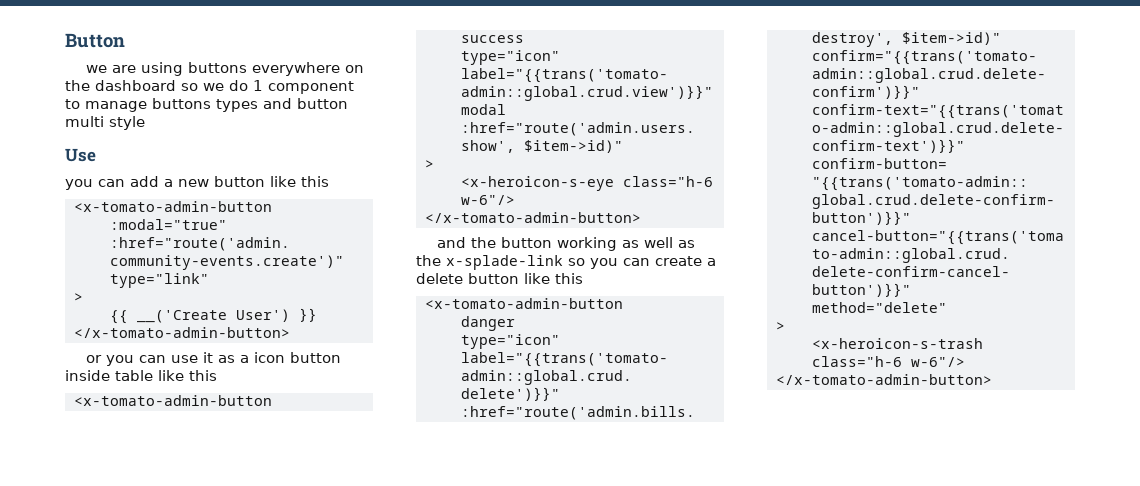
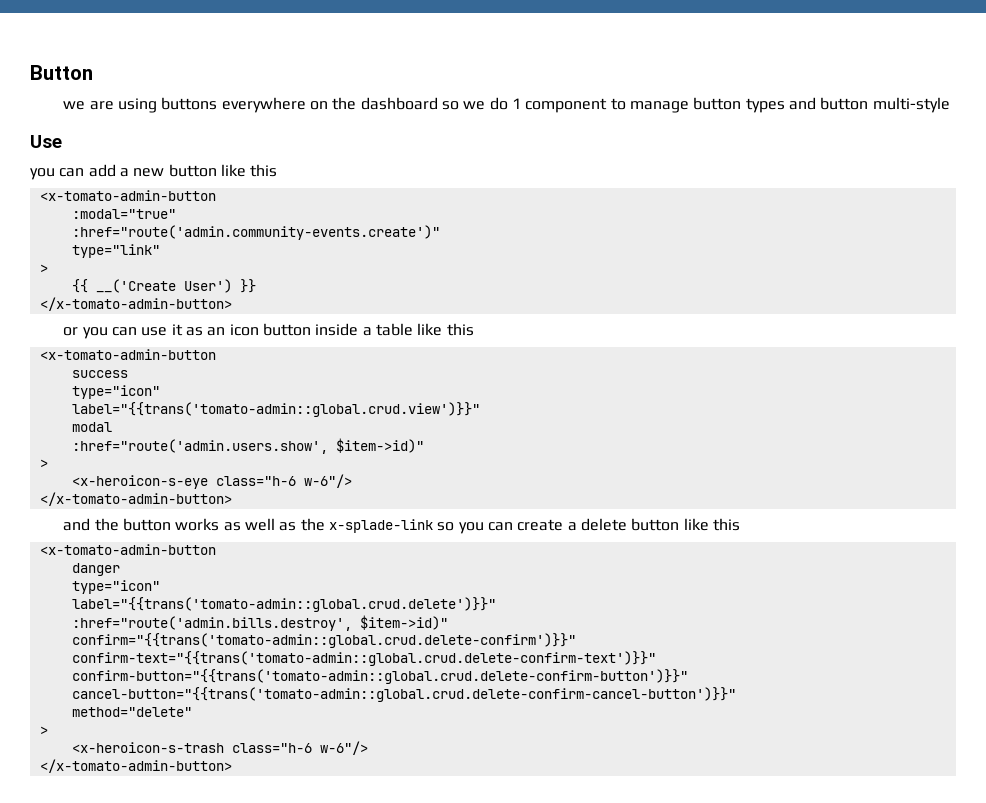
- we are using buttons everywhere on the dashboard so we do 1 component to manage buttons types and button multi style
+ we are using buttons everywhere on the dashboard so we do 1 component to manage button types and button multi-style
- or you can use it as a icon button inside table like this
+ or you can use it as an icon button inside a table like this
- and the button working as well as the x-splade-link so you can create a delete button like this
+ and the button works as well as the x-splade-link so you can create a delete button like this

